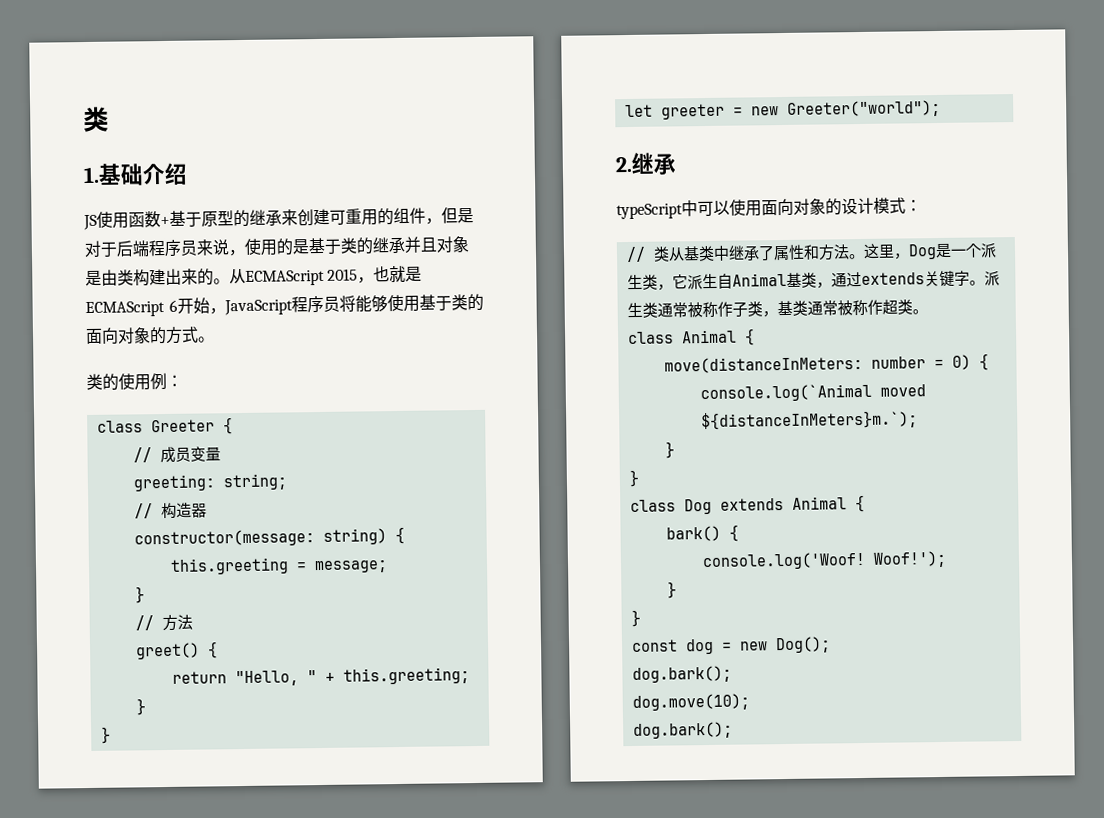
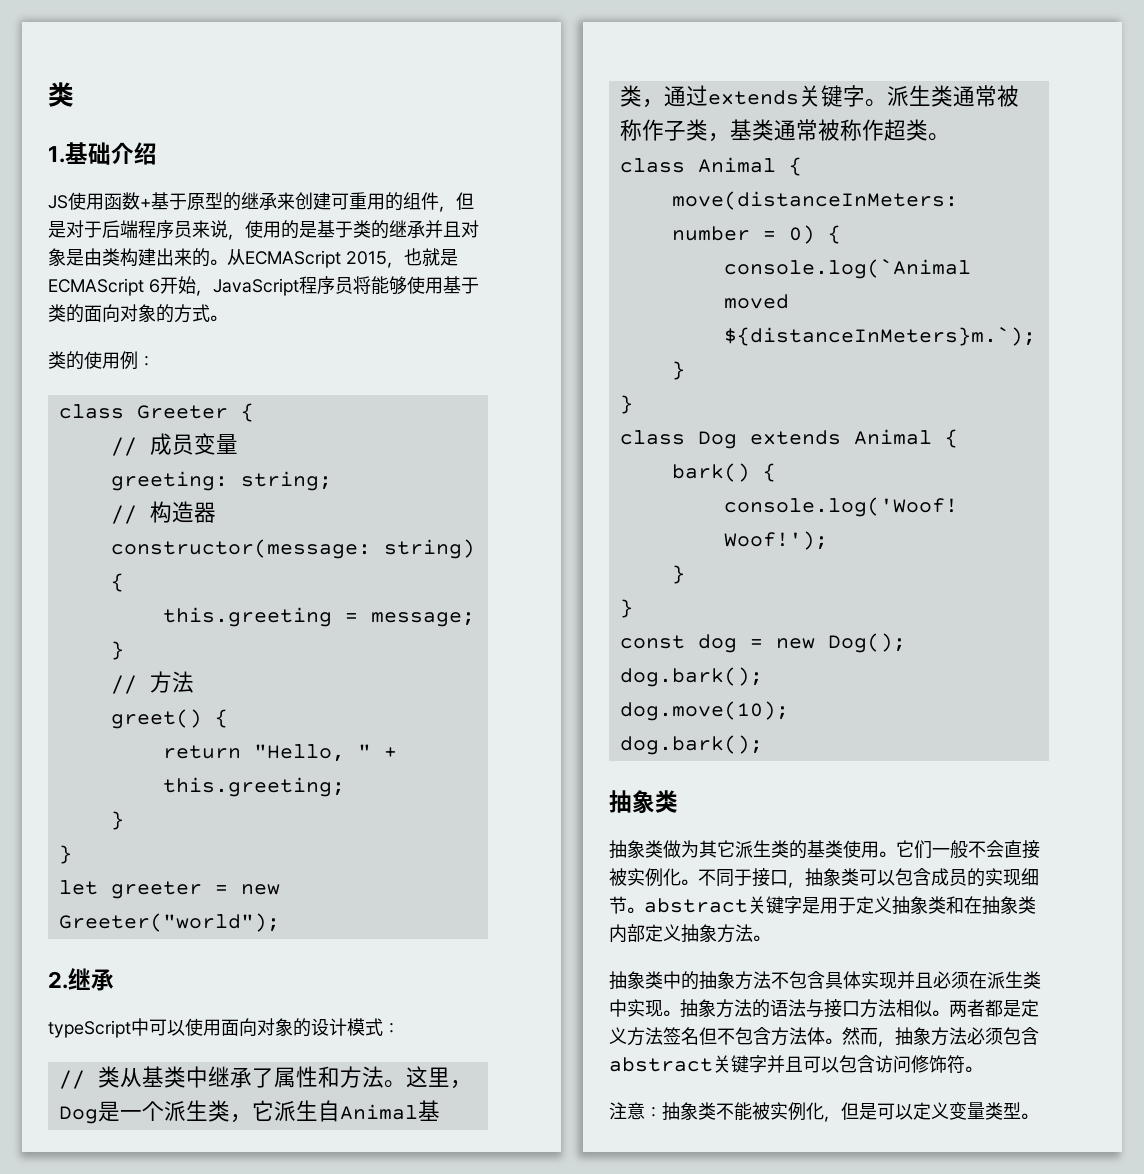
  dog.move(10);
  dog.bark();
+ 抽象类
+ 抽象类做为其它派生类的基类使用。它们一般不会直接被实例化。不同于接口，抽象类可以包含成员的实现细节。abstract关键字是用于定义抽象类和在抽象类内部定义抽象方法。
+ 抽象类中的抽象方法不包含具体实现并且必须在派生类中实现。抽象方法的语法与接口方法相似。两者都是定义方法签名但不包含方法体。然而，抽象方法必须包含abstract关键字并且可以包含访问修饰符。
+ 注意：抽象类不能被实例化，但是可以定义变量类型。

